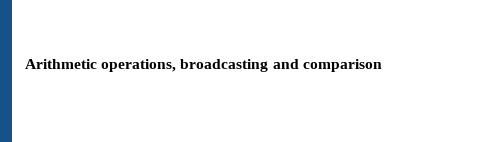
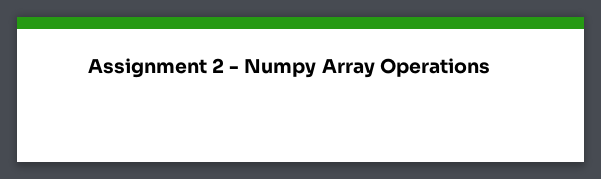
- Arithmetic operations, broadcasting and comparison
+ Assignment 2 - Numpy Array Operations

